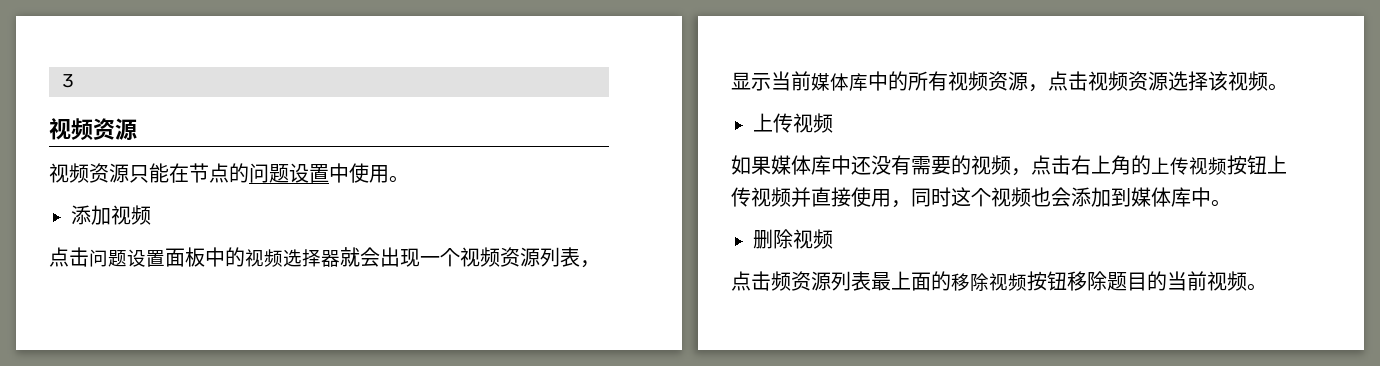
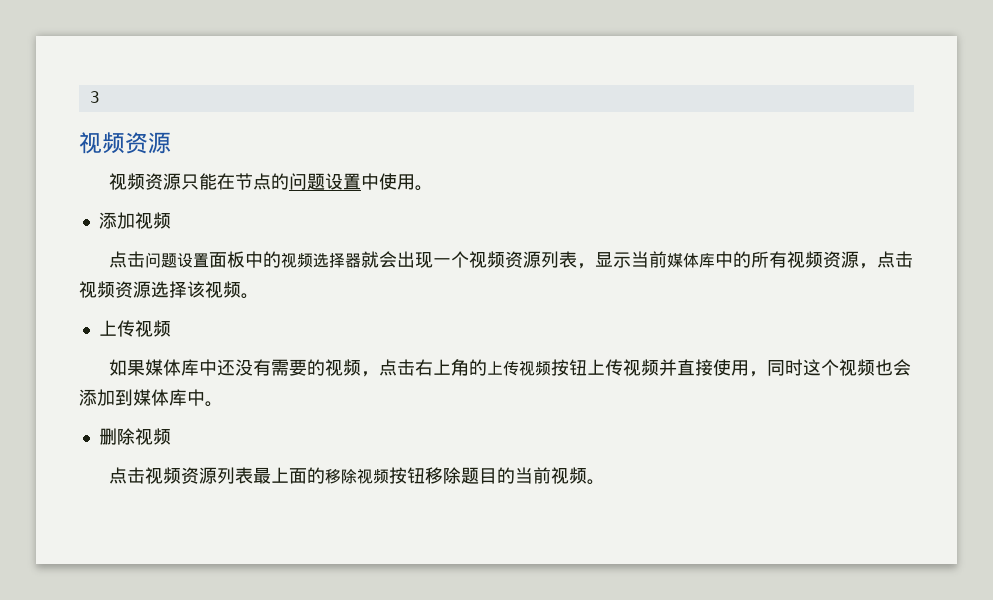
- 点击频资源列表最上面的移除视频按钮移除题目的当前视频。
+ 点击视频资源列表最上面的移除视频按钮移除题目的当前视频。

